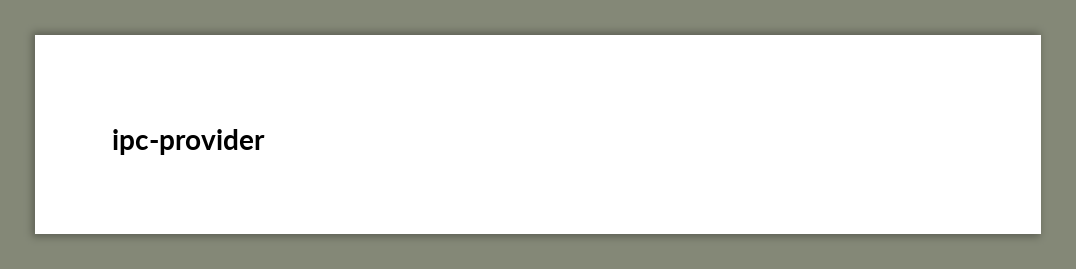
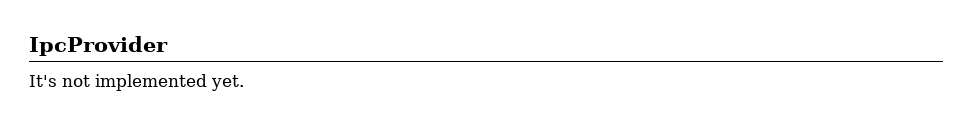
- ipc-provider
+ IpcProvider
+ It's not implemented yet.

